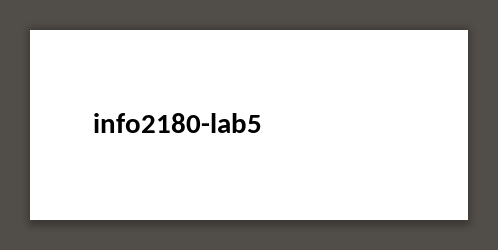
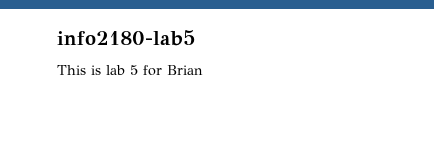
+ This is lab 5 for Brian

